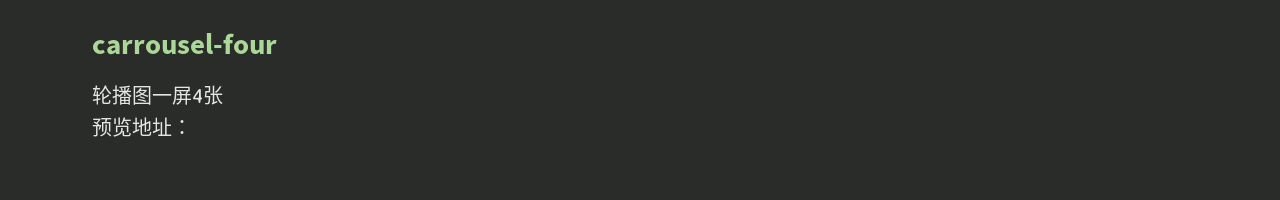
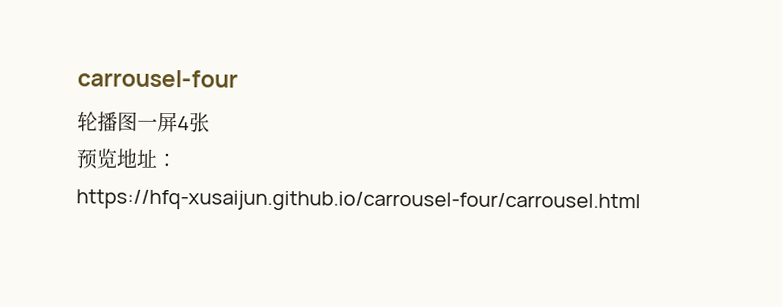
- 预览地址：
+ 预览地址：https://hfq-xusaijun.github.io/carrousel-four/carrousel.html

